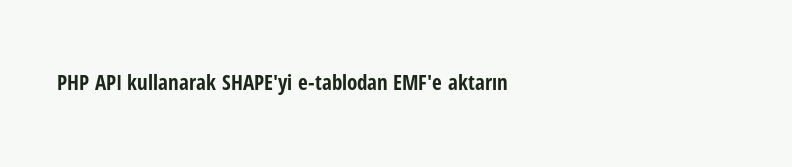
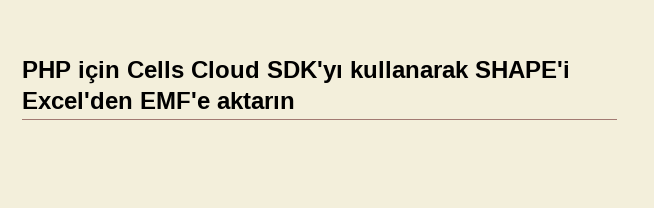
- PHP API kullanarak SHAPE'yi e-tablodan EMF'e aktarın
+ PHP için Cells Cloud SDK'yı kullanarak SHAPE'i Excel'den EMF'e aktarın

